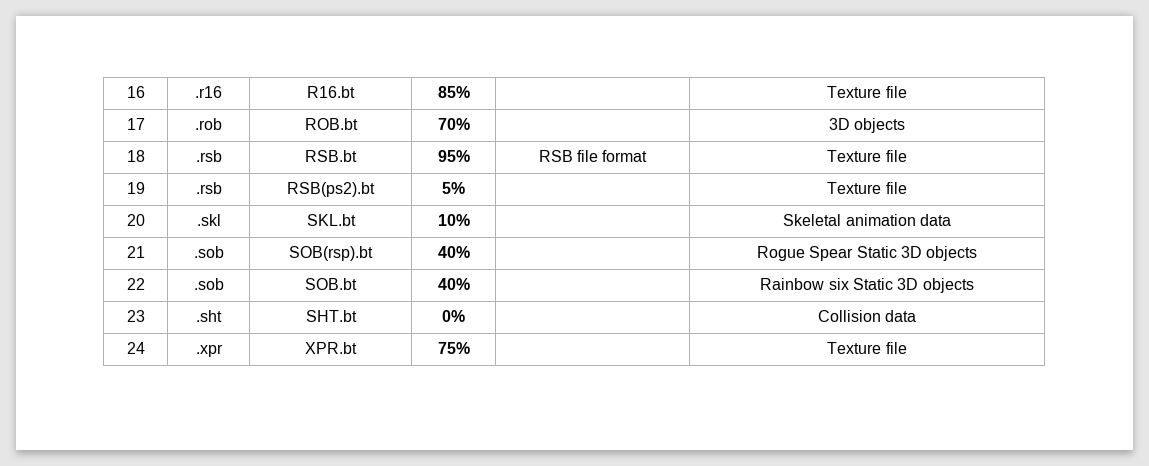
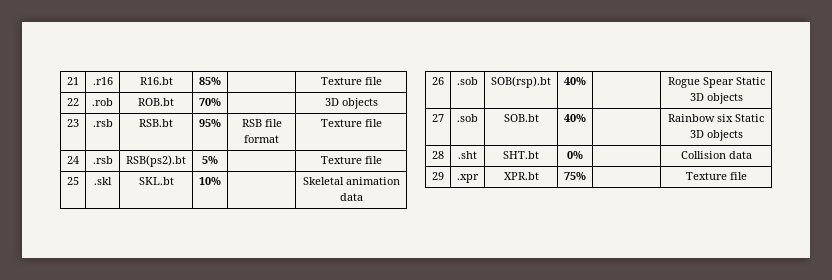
- 16 | .r16 | R16.bt | 85% | | Texture file
+ 21 | .r16 | R16.bt | 85% | | Texture file
- 17 | .rob | ROB.bt | 70% | | 3D objects
+ 22 | .rob | ROB.bt | 70% | | 3D objects
- 18 | .rsb | RSB.bt | 95% | RSB file format | Texture file
+ 23 | .rsb | RSB.bt | 95% | RSB file format | Texture file
- 19 | .rsb | RSB(ps2).bt | 5% | | Texture file
+ 24 | .rsb | RSB(ps2).bt | 5% | | Texture file
- 20 | .skl | SKL.bt | 10% | | Skeletal animation data
+ 25 | .skl | SKL.bt | 10% | | Skeletal animation data
- 21 | .sob | SOB(rsp).bt | 40% | | Rogue Spear Static 3D objects
+ 26 | .sob | SOB(rsp).bt | 40% | | Rogue Spear Static 3D objects
- 22 | .sob | SOB.bt | 40% | | Rainbow six Static 3D objects
+ 27 | .sob | SOB.bt | 40% | | Rainbow six Static 3D objects
- 23 | .sht | SHT.bt | 0% | | Collision data
+ 28 | .sht | SHT.bt | 0% | | Collision data
- 24 | .xpr | XPR.bt | 75% | | Texture file
+ 29 | .xpr | XPR.bt | 75% | | Texture file

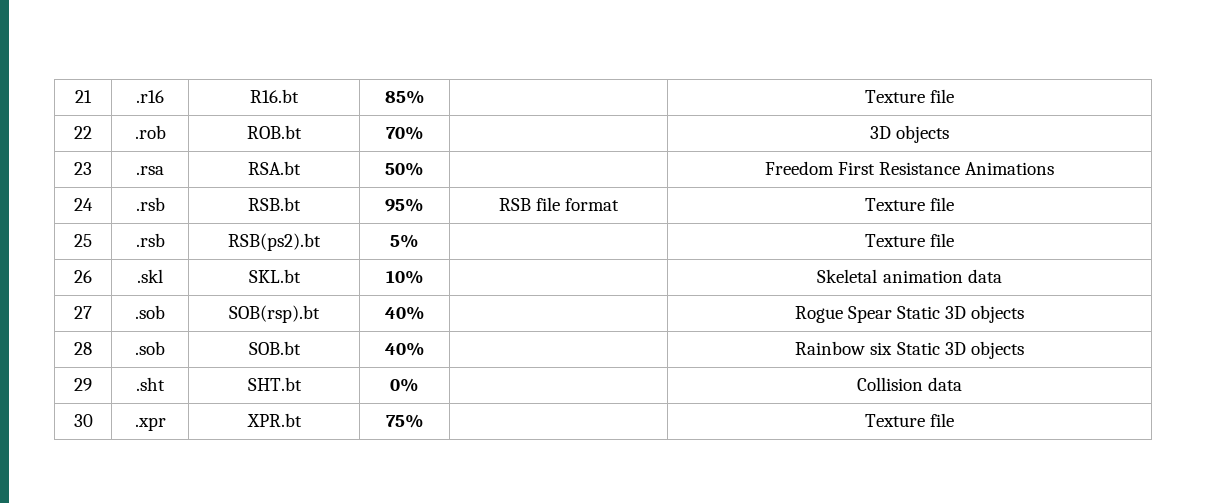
- 23 | .rsb | RSB.bt | 95% | RSB file format | Texture file
+ 23 | .rsa | RSA.bt | 50% | | Freedom First Resistance Animations
+ 24 | .rsb | RSB.bt | 95% | RSB file format | Texture file
- 24 | .rsb | RSB(ps2).bt | 5% | | Texture file
+ 25 | .rsb | RSB(ps2).bt | 5% | | Texture file
- 25 | .skl | SKL.bt | 10% | | Skeletal animation data
+ 26 | .skl | SKL.bt | 10% | | Skeletal animation data
- 26 | .sob | SOB(rsp).bt | 40% | | Rogue Spear Static 3D objects
+ 27 | .sob | SOB(rsp).bt | 40% | | Rogue Spear Static 3D objects
- 27 | .sob | SOB.bt | 40% | | Rainbow six Static 3D objects
+ 28 | .sob | SOB.bt | 40% | | Rainbow six Static 3D objects
- 28 | .sht | SHT.bt | 0% | | Collision data
+ 29 | .sht | SHT.bt | 0% | | Collision data
- 29 | .xpr | XPR.bt | 75% | | Texture file
+ 30 | .xpr | XPR.bt | 75% | | Texture file

